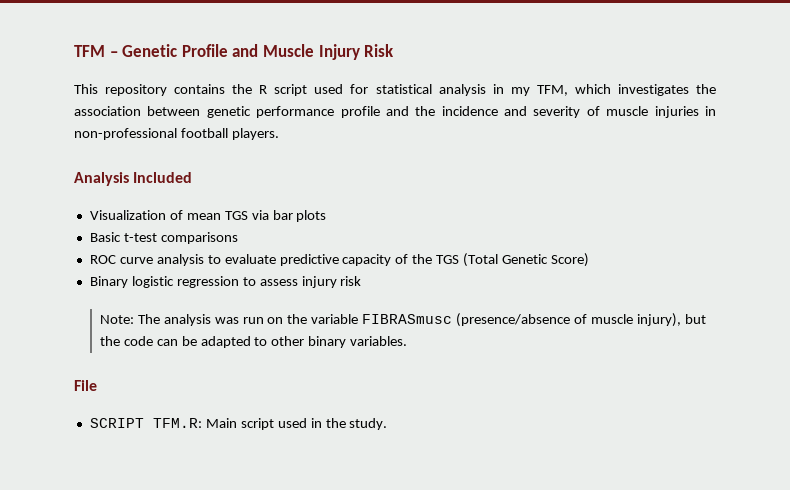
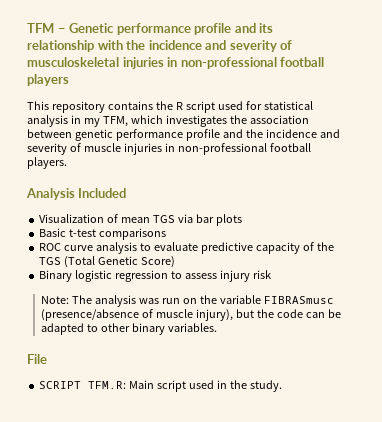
- TFM – Genetic Profile and Muscle Injury Risk
+ TFM – Genetic performance profile and its relationship with the incidence and severity of musculoskeletal injuries in non-professional football players

